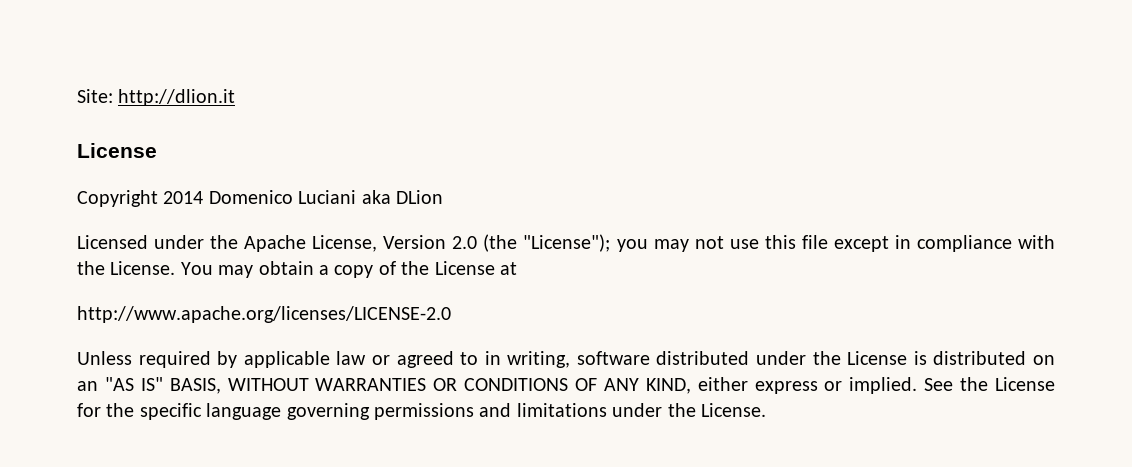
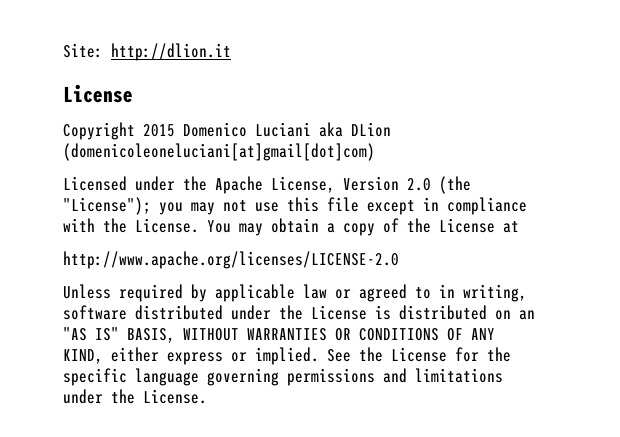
- Copyright 2014 Domenico Luciani aka DLion
+ Copyright 2015 Domenico Luciani aka DLion (domenicoleoneluciani[at]gmail[dot]com)

